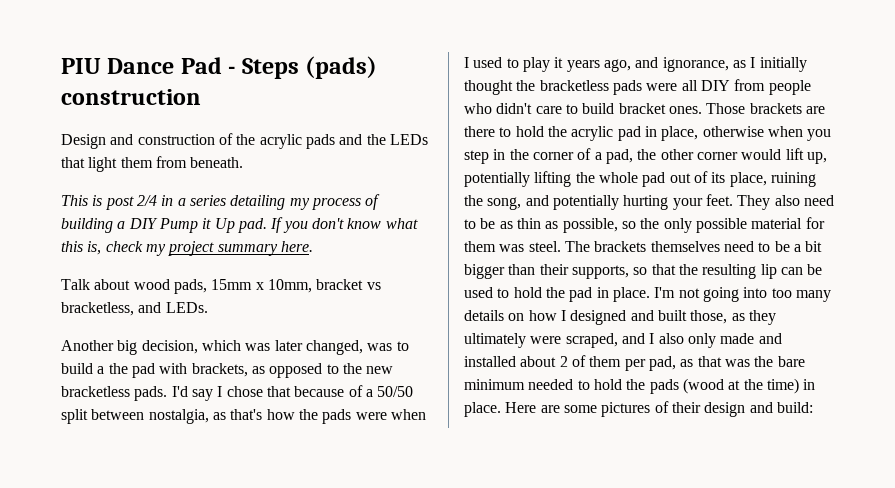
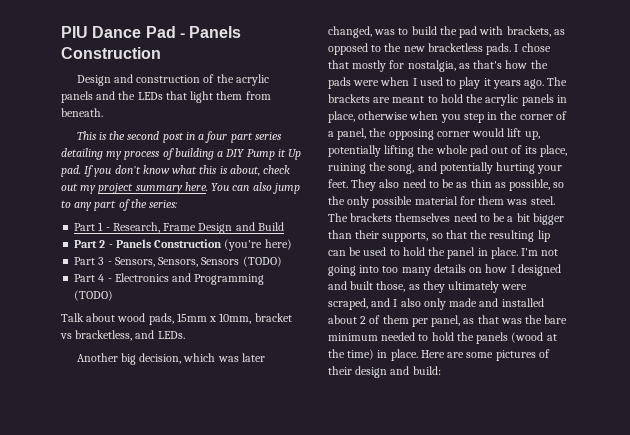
- PIU Dance Pad - Steps (pads) construction
+ PIU Dance Pad - Panels Construction
- Design and construction of the acrylic pads and the LEDs that light them from beneath.
+ Design and construction of the acrylic panels and the LEDs that light them from beneath.
- This is post 2/4 in a series detailing my process of building a DIY Pump it Up pad.
+ This is the second post in a four part series detailing my process of building a DIY Pump it Up pad.
- If you don't know what this is, check my project summary here.
+ If you don't know what this is about, check out my project summary here. You can also jump to any part of the series:
+ Part 1 - Research, Frame Design and Build
+ Part 2 - Panels Construction (you're here)
+ Part 3 - Sensors, Sensors, Sensors (TODO)
+ Part 4 - Electronics and Programming (TODO)
- Another big decision, which was later changed, was to build a the pad with brackets, as opposed to the new bracketless pads.
+ Another big decision, which was later changed, was to build the pad with brackets, as opposed to the new bracketless pads.
- I'd say I chose that because of a 50/50 split between nostalgia, as that's how the pads were when I used to play it years ago, and ignorance, as I initially thought the bracketless pads were all DIY from people who didn't care to build bracket ones. Those brackets are there to hold the acrylic pad in place, otherwise when you step in the corner of a pad, the other corner would lift up, potentially lifting the whole pad out of its place, ruining the song, and potentially hurting your feet.
+ I chose that mostly for nostalgia, as that's how the pads were when I used to play it years ago. The brackets are meant to hold the acrylic panels in place, otherwise when you step in the corner of a panel, the opposing corner would lift up, potentially lifting the whole pad out of its place, ruining the song, and potentially hurting your feet.
- The brackets themselves need to be a bit bigger than their supports, so that the resulting lip can be used to hold the pad in place.
+ The brackets themselves need to be a bit bigger than their supports, so that the resulting lip can be used to hold the panel in place.
- I'm not going into too many details on how I designed and built those, as they ultimately were scraped, and I also only made and installed about 2 of them per pad, as that was the bare minimum needed to hold the pads (wood at the time) in place.
+ I'm not going into too many details on how I designed and built those, as they ultimately were scraped, and I also only made and installed about 2 of them per panel, as that was the bare minimum needed to hold the panels (wood at the time) in place.

